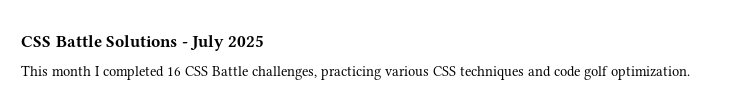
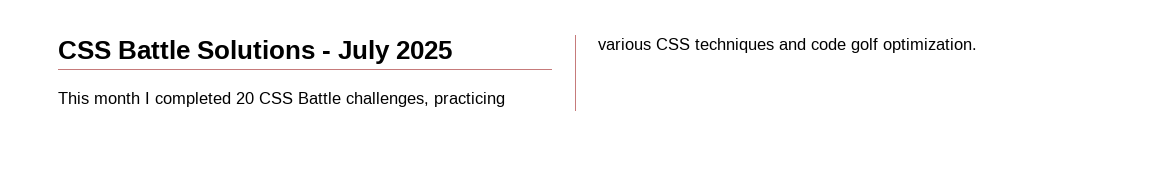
- This month I completed 16 CSS Battle challenges, practicing various CSS techniques and code golf optimization.
+ This month I completed 20 CSS Battle challenges, practicing various CSS techniques and code golf optimization.

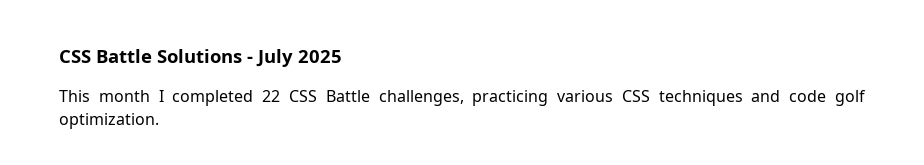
- This month I completed 20 CSS Battle challenges, practicing various CSS techniques and code golf optimization.
+ This month I completed 22 CSS Battle challenges, practicing various CSS techniques and code golf optimization.

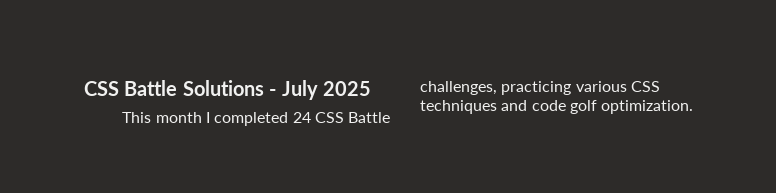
- This month I completed 22 CSS Battle challenges, practicing various CSS techniques and code golf optimization.
+ This month I completed 24 CSS Battle challenges, practicing various CSS techniques and code golf optimization.

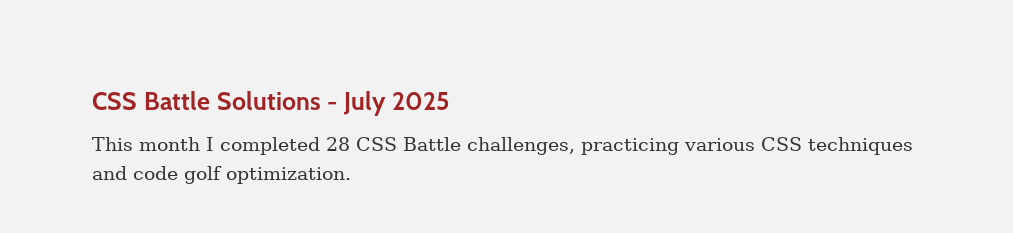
- This month I completed 24 CSS Battle challenges, practicing various CSS techniques and code golf optimization.
+ This month I completed 28 CSS Battle challenges, practicing various CSS techniques and code golf optimization.

